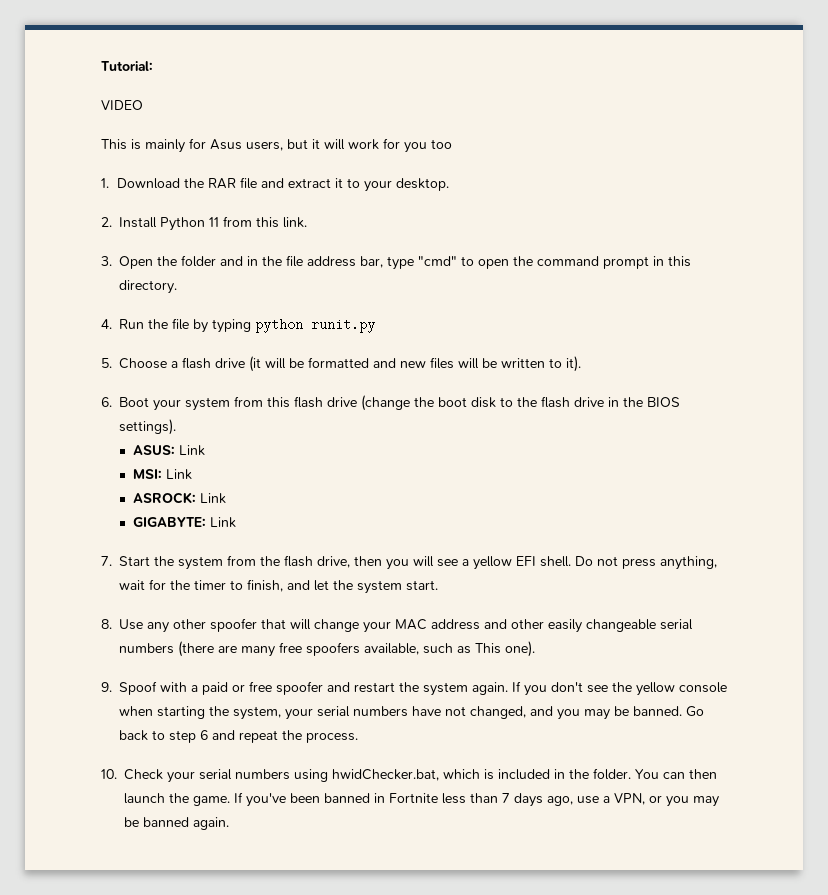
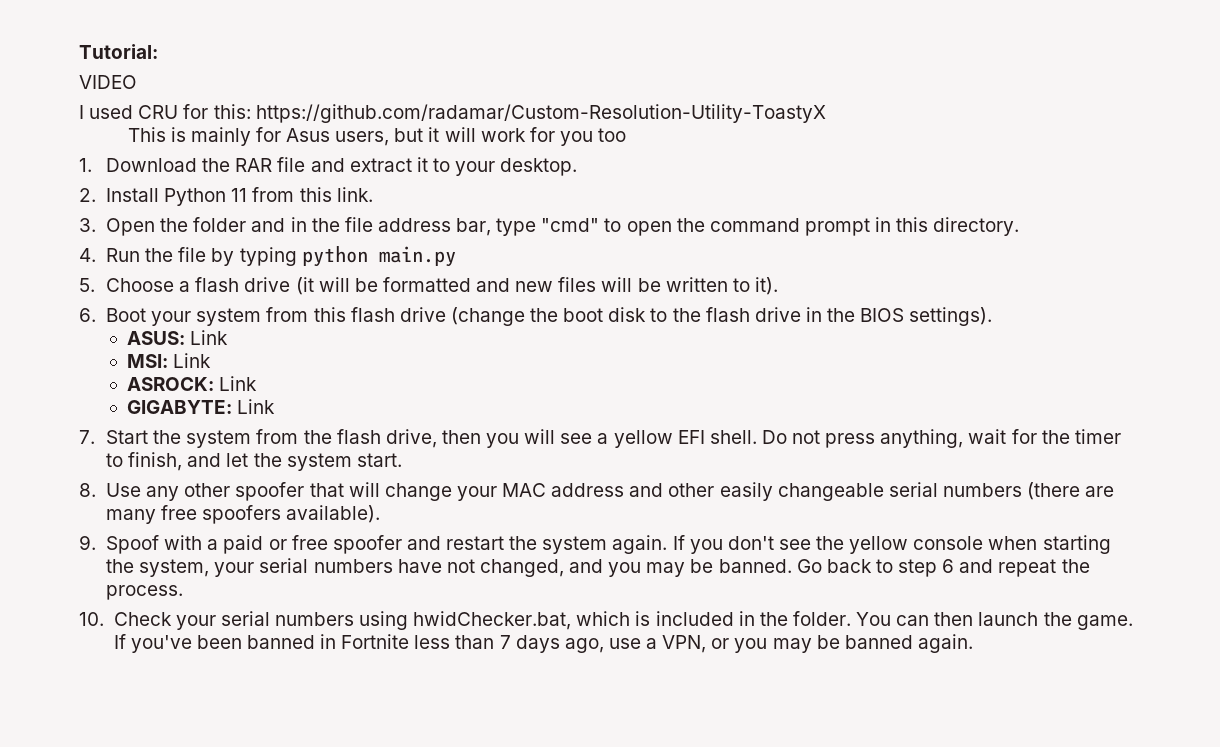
+ I used CRU for this: https://github.com/radamar/Custom-Resolution-Utility-ToastyX
- 4. Run the file by typing python runit.py
+ 4. Run the file by typing python main.py
- 8. Use any other spoofer that will change your MAC address and other easily changeable serial numbers (there are many free spoofers available, such as This one).
+ 8. Use any other spoofer that will change your MAC address and other easily changeable serial numbers (there are many free spoofers available).

